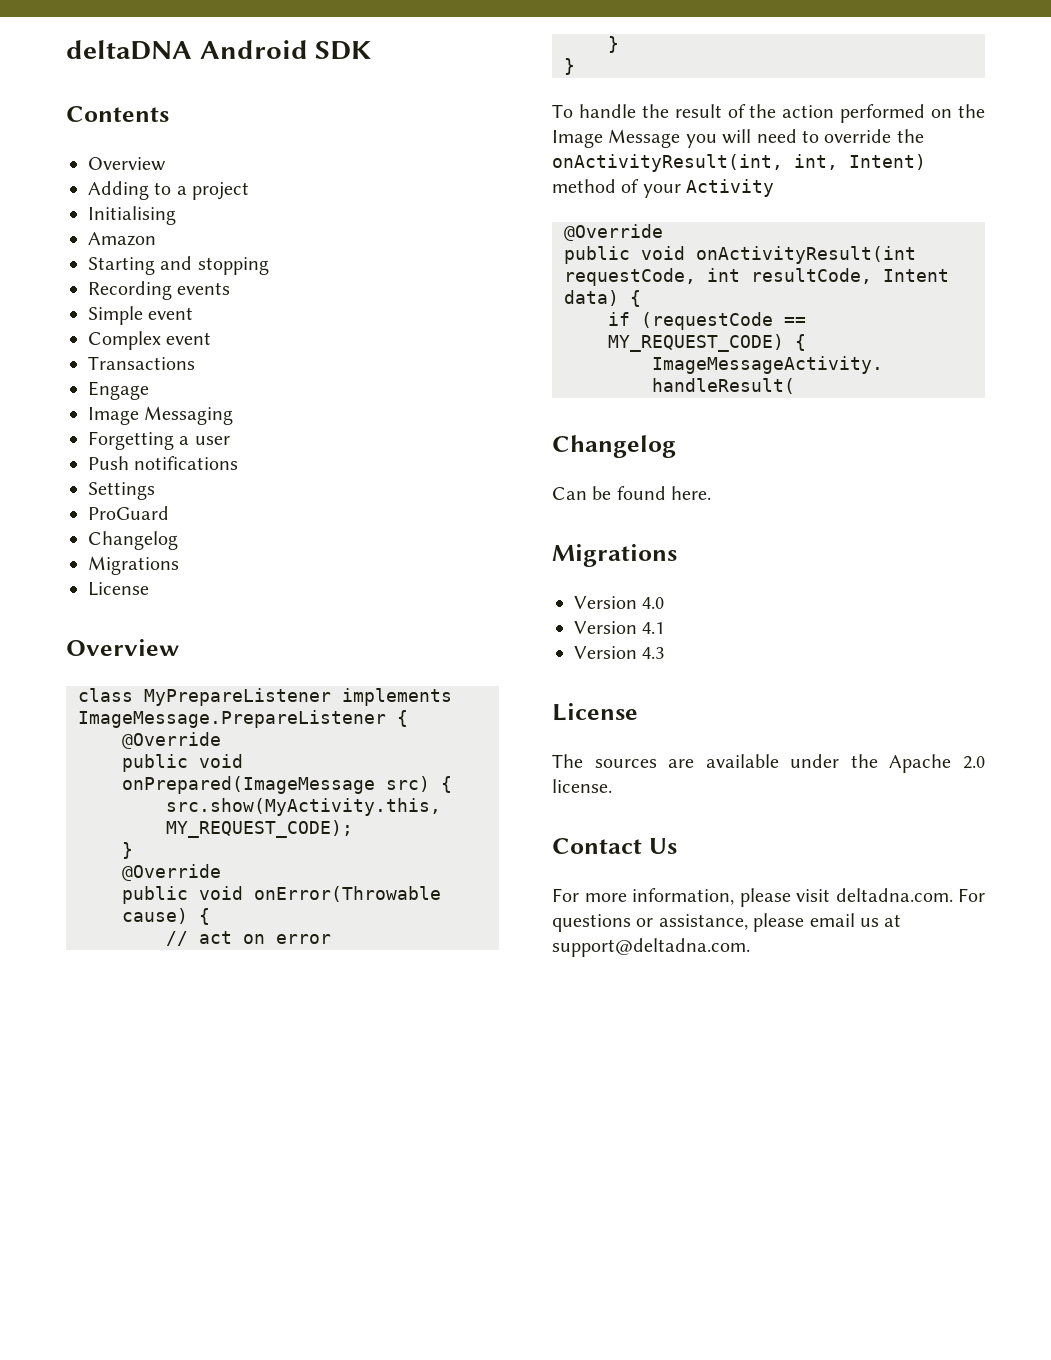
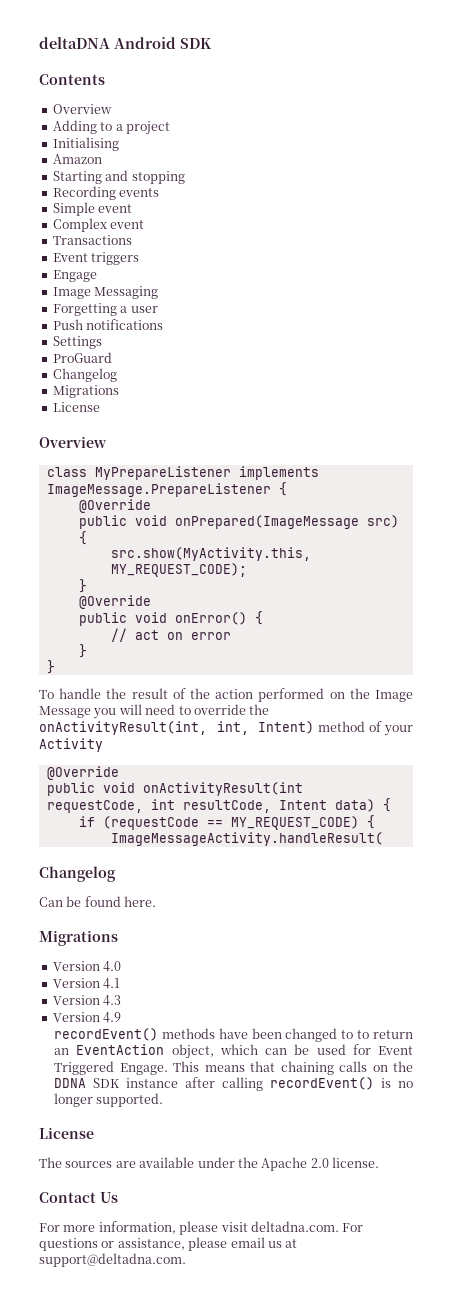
+ Event triggers
- public void onError(Throwable cause) {
+ public void onError() {
+ Version 4.9
+ recordEvent() methods have been changed to to return an EventAction object, which can be used for Event Triggered Engage. This means that chaining calls on the DDNA SDK instance after calling recordEvent() is no longer supported.

